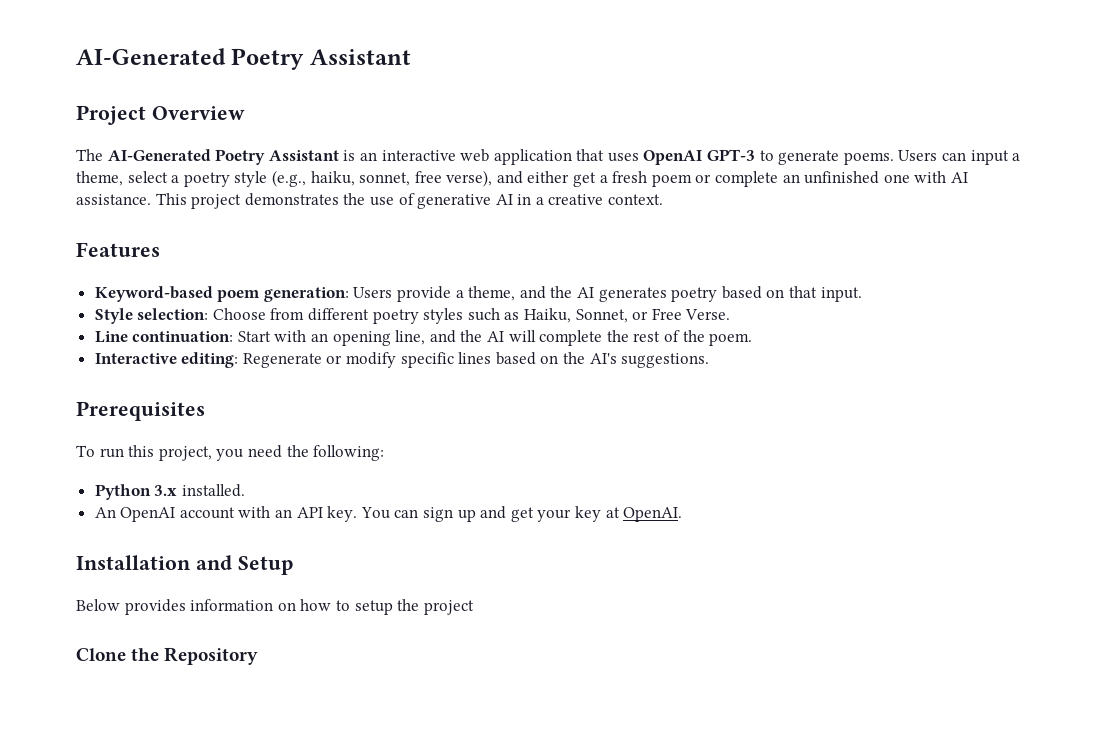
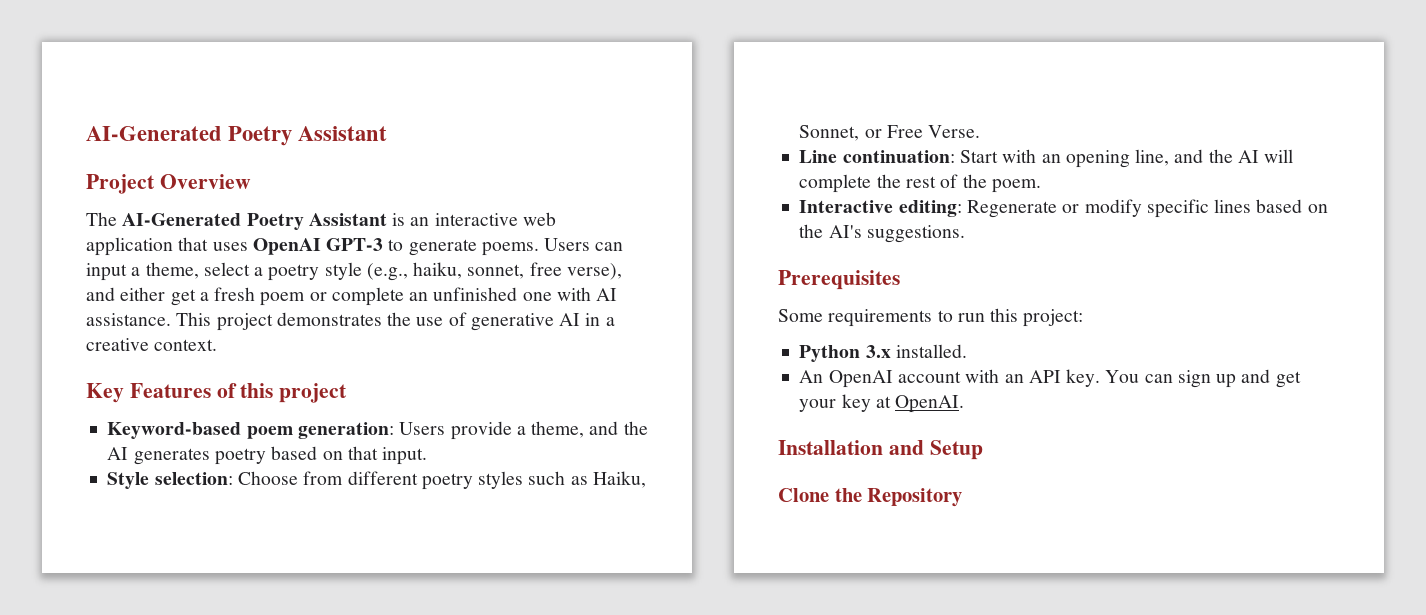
- Features
+ Key Features of this project
- To run this project, you need the following:
+ Some requirements to run this project:
- Below provides information on how to setup the project

